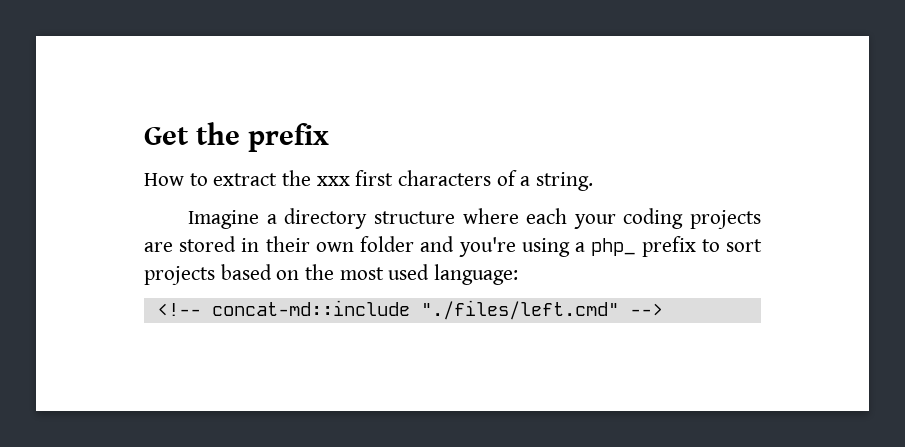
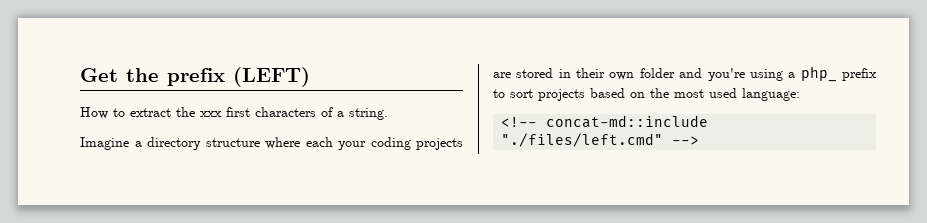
- Get the prefix
+ Get the prefix (LEFT)

